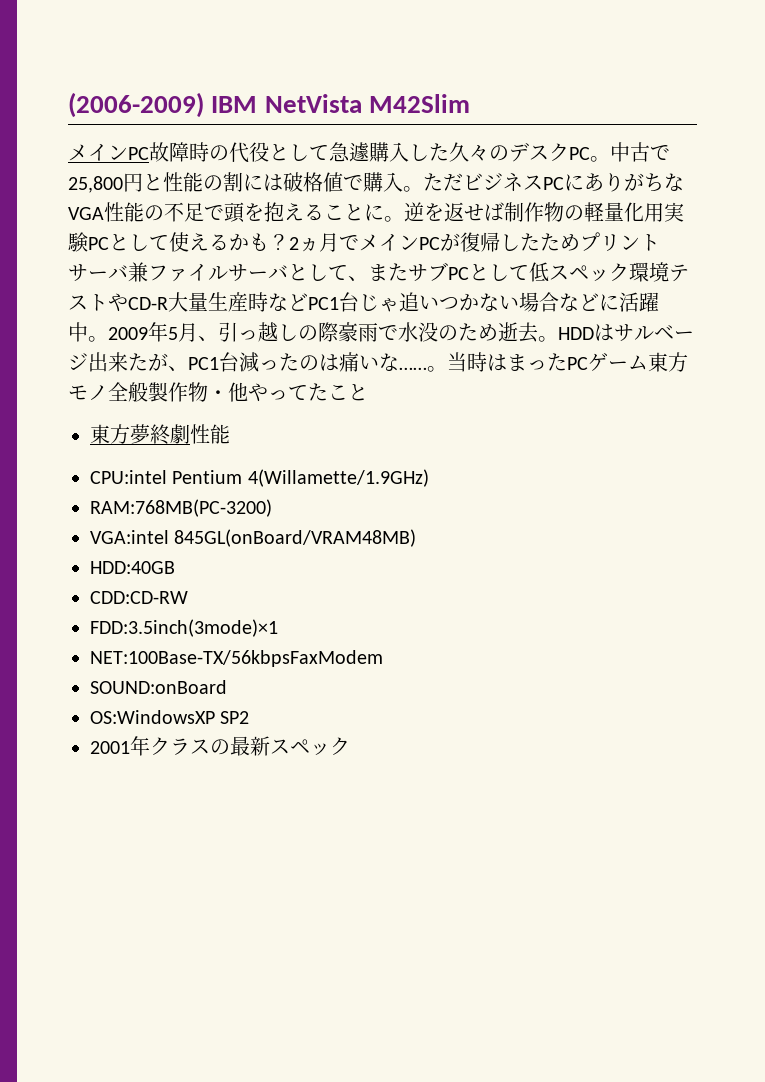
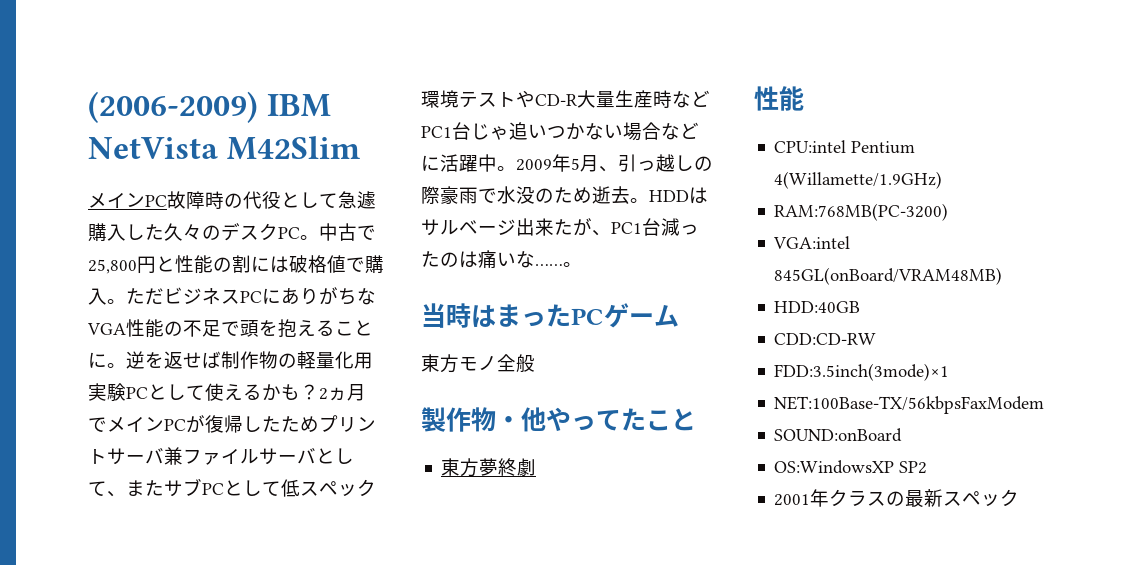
- HDDはサルベージ出来たが、PC1台減ったのは痛いな……。当時はまったPCゲーム東方モノ全般製作物・他やってたこと
+ HDDはサルベージ出来たが、PC1台減ったのは痛いな……。
+ 当時はまったPCゲーム
+ 東方モノ全般
+ 製作物・他やってたこと
- 東方夢終劇性能
+ 東方夢終劇
+ 性能

